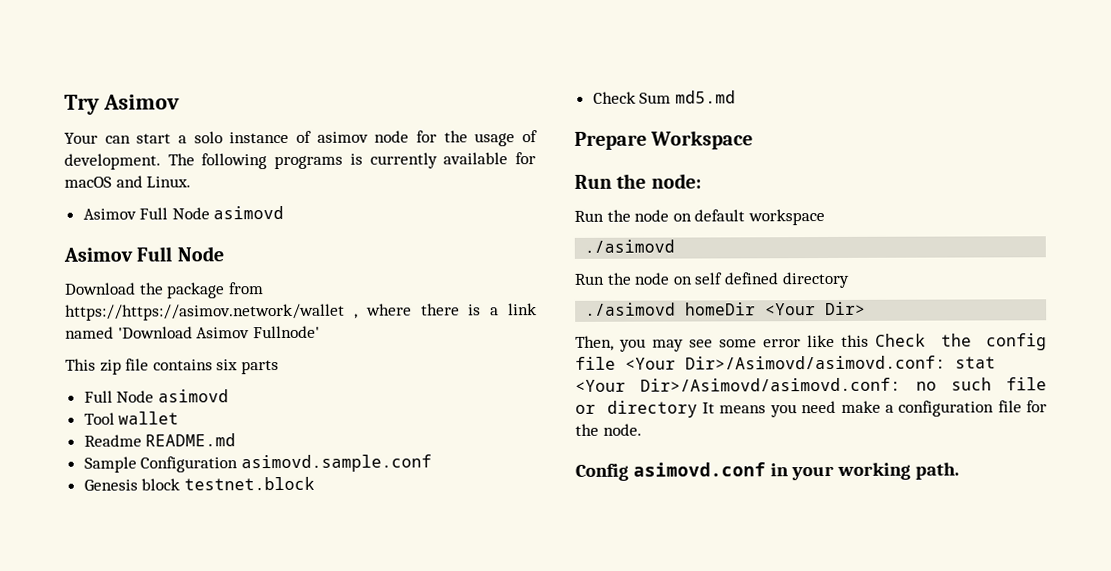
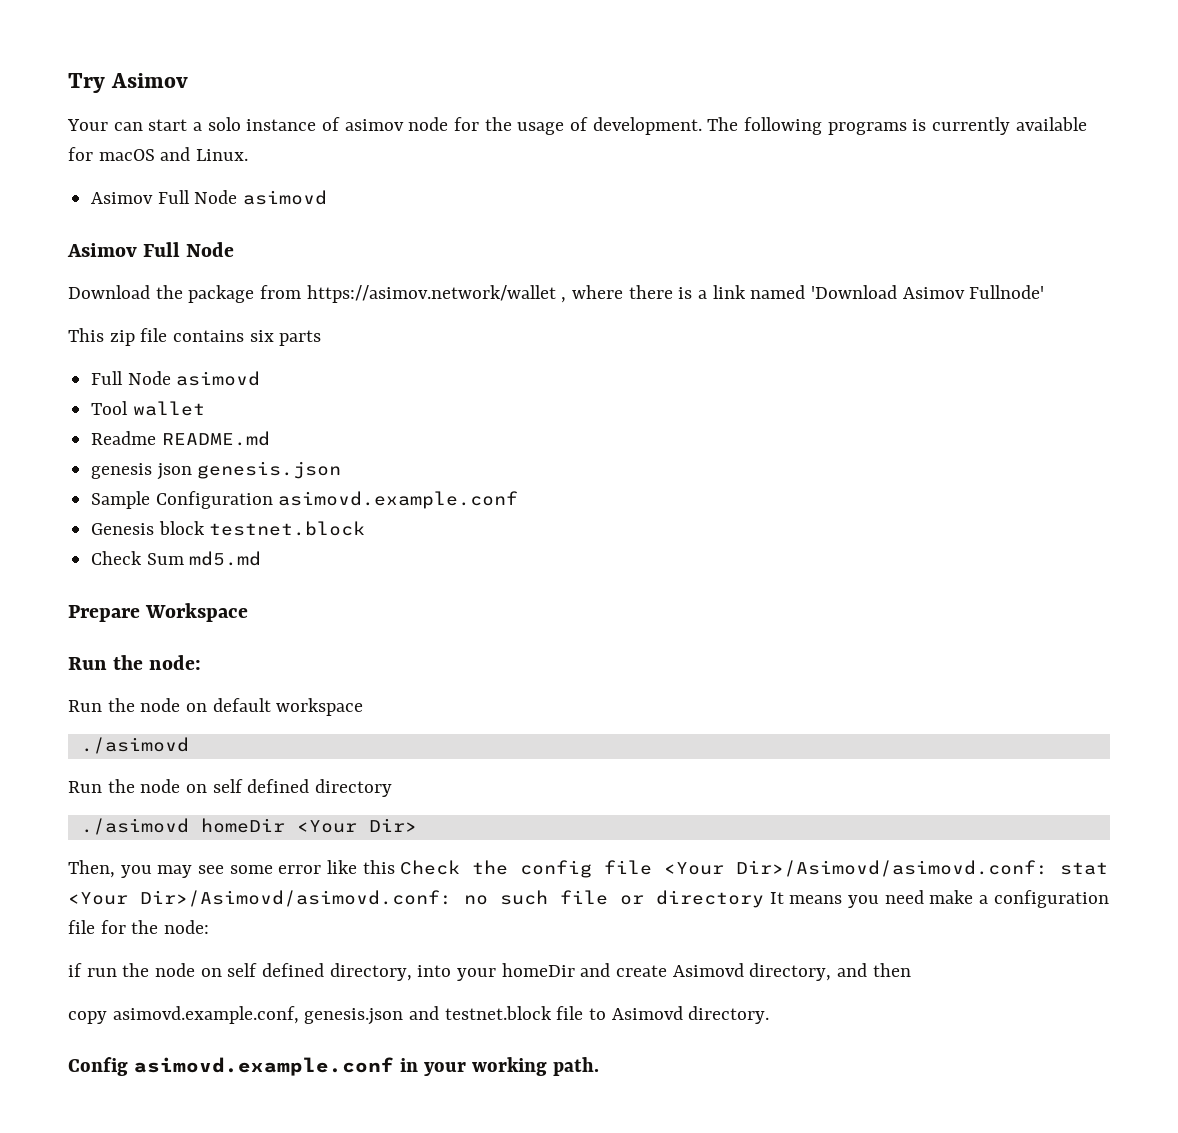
- Download the package from https://https://asimov.network/wallet , where there is a link named 'Download Asimov Fullnode'
+ Download the package from https://asimov.network/wallet , where there is a link named 'Download Asimov Fullnode'
+ genesis json genesis.json
- Sample Configuration asimovd.sample.conf
+ Sample Configuration asimovd.example.conf
- Then, you may see some error like this Check the config file <Your Dir>/Asimovd/asimovd.conf: stat <Your Dir>/Asimovd/asimovd.conf: no such file or directory It means you need make a configuration file for the node.
+ Then, you may see some error like this Check the config file <Your Dir>/Asimovd/asimovd.conf: stat <Your Dir>/Asimovd/asimovd.conf: no such file or directory It means you need make a configuration file for the node:
+ if run the node on self defined directory, into your homeDir and create Asimovd directory, and then
+ copy asimovd.example.conf, genesis.json and testnet.block file to Asimovd directory.
- Config asimovd.conf in your working path.
+ Config asimovd.example.conf in your working path.

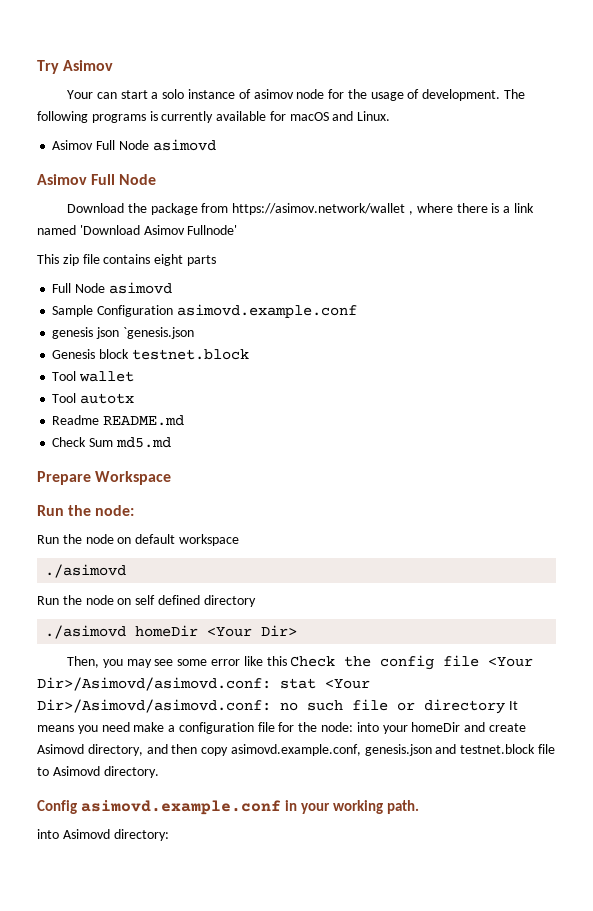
- This zip file contains six parts
+ This zip file contains eight parts
- Tool wallet
- Readme README.md
- genesis json genesis.json
+ genesis json `genesis.json
+ Tool wallet
+ Tool autotx
+ Readme README.md
- Then, you may see some error like this Check the config file <Your Dir>/Asimovd/asimovd.conf: stat <Your Dir>/Asimovd/asimovd.conf: no such file or directory It means you need make a configuration file for the node:
- if run the node on self defined directory, into your homeDir and create Asimovd directory, and then
- copy asimovd.example.conf, genesis.json and testnet.block file to Asimovd directory.
+ Then, you may see some error like this Check the config file <Your Dir>/Asimovd/asimovd.conf: stat <Your Dir>/Asimovd/asimovd.conf: no such file or directory It means you need make a configuration file for the node: into your homeDir and create Asimovd directory, and then copy asimovd.example.conf, genesis.json and testnet.block file to Asimovd directory.
+ into Asimovd directory:

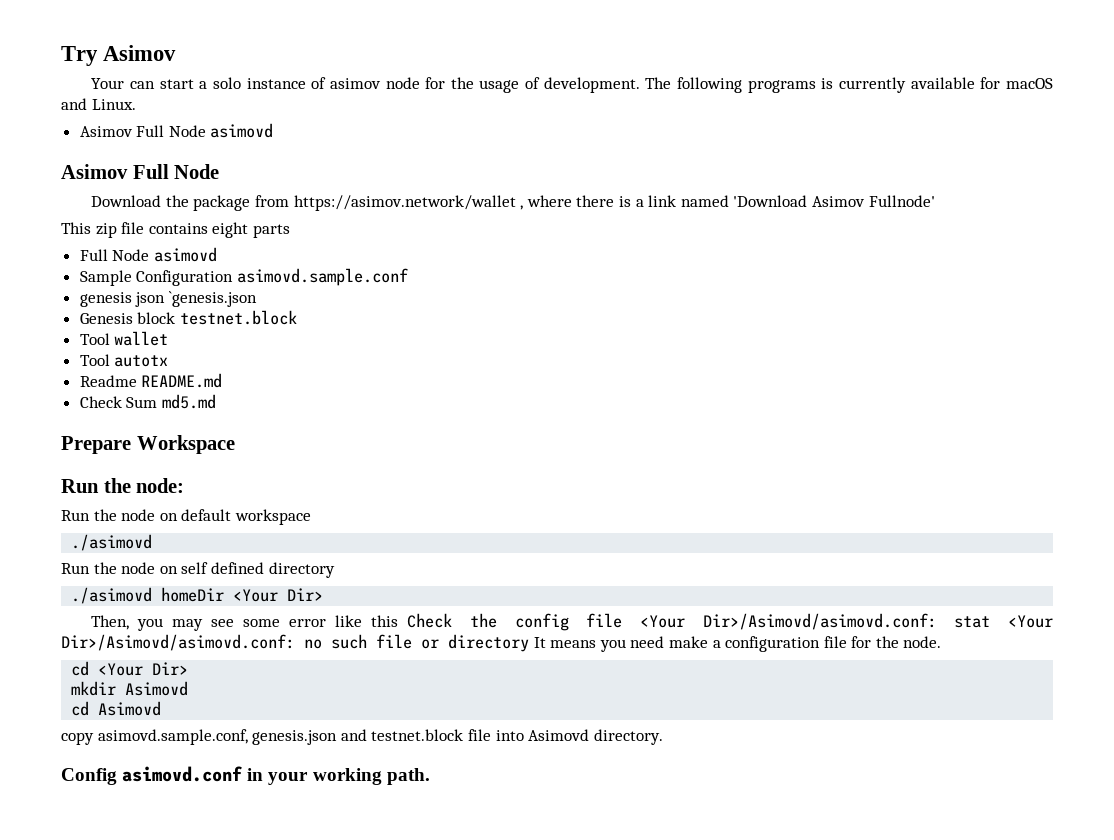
- Sample Configuration asimovd.example.conf
+ Sample Configuration asimovd.sample.conf
- Then, you may see some error like this Check the config file <Your Dir>/Asimovd/asimovd.conf: stat <Your Dir>/Asimovd/asimovd.conf: no such file or directory It means you need make a configuration file for the node: into your homeDir and create Asimovd directory, and then copy asimovd.example.conf, genesis.json and testnet.block file to Asimovd directory.
+ Then, you may see some error like this Check the config file <Your Dir>/Asimovd/asimovd.conf: stat <Your Dir>/Asimovd/asimovd.conf: no such file or directory It means you need make a configuration file for the node.
+ cd <Your Dir>
+ mkdir Asimovd
+ cd Asimovd
+ copy asimovd.sample.conf, genesis.json and testnet.block file into Asimovd directory.
- Config asimovd.example.conf in your working path.
+ Config asimovd.conf in your working path.
- into Asimovd directory:

